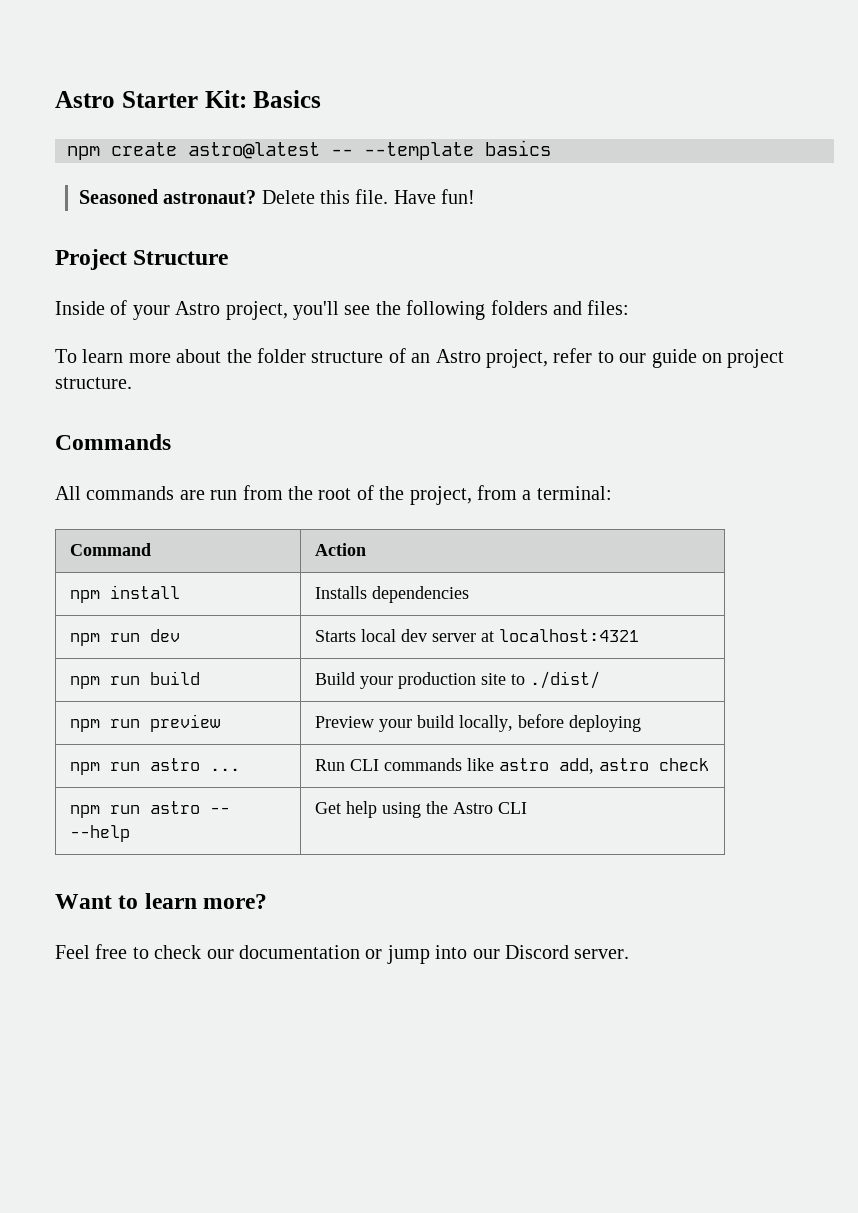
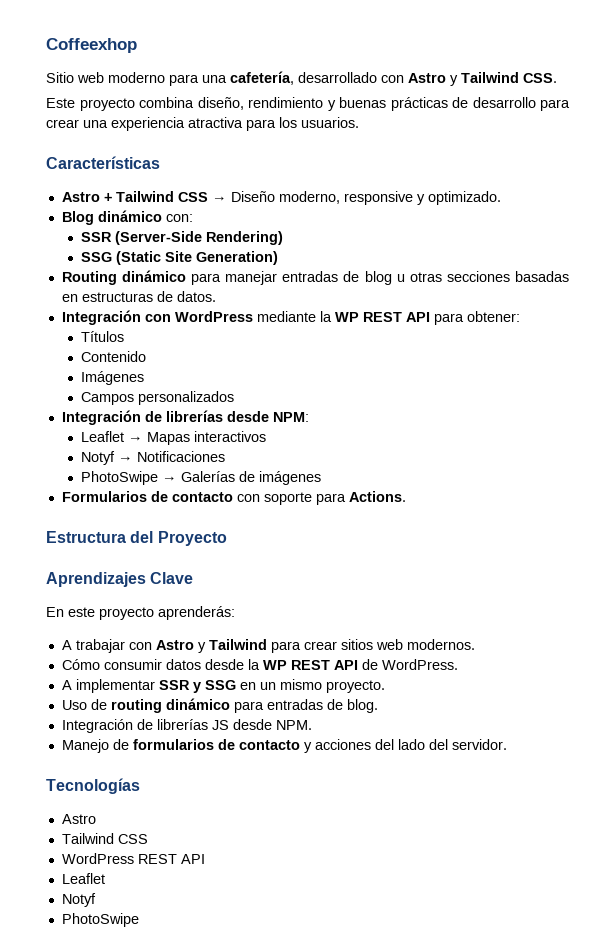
- Astro Starter Kit: Basics
- npm create astro@latest -- --template basics
- Seasoned astronaut? Delete this file. Have fun!
- Project Structure
- Inside of your Astro project, you'll see the following folders and files:
- To learn more about the folder structure of an Astro project, refer to our guide on project structure.
- Commands
- All commands are run from the root of the project, from a terminal:
- Command | Action
- npm install | Installs dependencies
- npm run dev | Starts local dev server at localhost:4321
- npm run build | Build your production site to ./dist/
- npm run preview | Preview your build locally, before deploying
- npm run astro ... | Run CLI commands like astro add, astro check
- npm run astro -- --help | Get help using the Astro CLI
- Want to learn more?
- Feel free to check our documentation or jump into our Discord server.
+ Coffeexhop
+ Sitio web moderno para una cafetería, desarrollado con Astro y Tailwind CSS.
+ Este proyecto combina diseño, rendimiento y buenas prácticas de desarrollo para crear una experiencia atractiva para los usuarios.
+ Características
+ Astro + Tailwind CSS → Diseño moderno, responsive y optimizado.
+ Blog dinámico con:
+ SSR (Server-Side Rendering)
+ SSG (Static Site Generation)
+ Routing dinámico para manejar entradas de blog u otras secciones basadas en estructuras de datos.
+ Integración con WordPress mediante la WP REST API para obtener:
+ Títulos
+ Contenido
+ Imágenes
+ Campos personalizados
+ Integración de librerías desde NPM:
+ Leaflet → Mapas interactivos
+ Notyf → Notificaciones
+ PhotoSwipe → Galerías de imágenes
+ Formularios de contacto con soporte para Actions.
+ Estructura del Proyecto
+ Aprendizajes Clave
+ En este proyecto aprenderás:
+ A trabajar con Astro y Tailwind para crear sitios web modernos.
+ Cómo consumir datos desde la WP REST API de WordPress.
+ A implementar SSR y SSG en un mismo proyecto.
+ Uso de routing dinámico para entradas de blog.
+ Integración de librerías JS desde NPM.
+ Manejo de formularios de contacto y acciones del lado del servidor.
+ Tecnologías
+ Astro
+ Tailwind CSS
+ WordPress REST API
+ Leaflet
+ Notyf
+ PhotoSwipe

